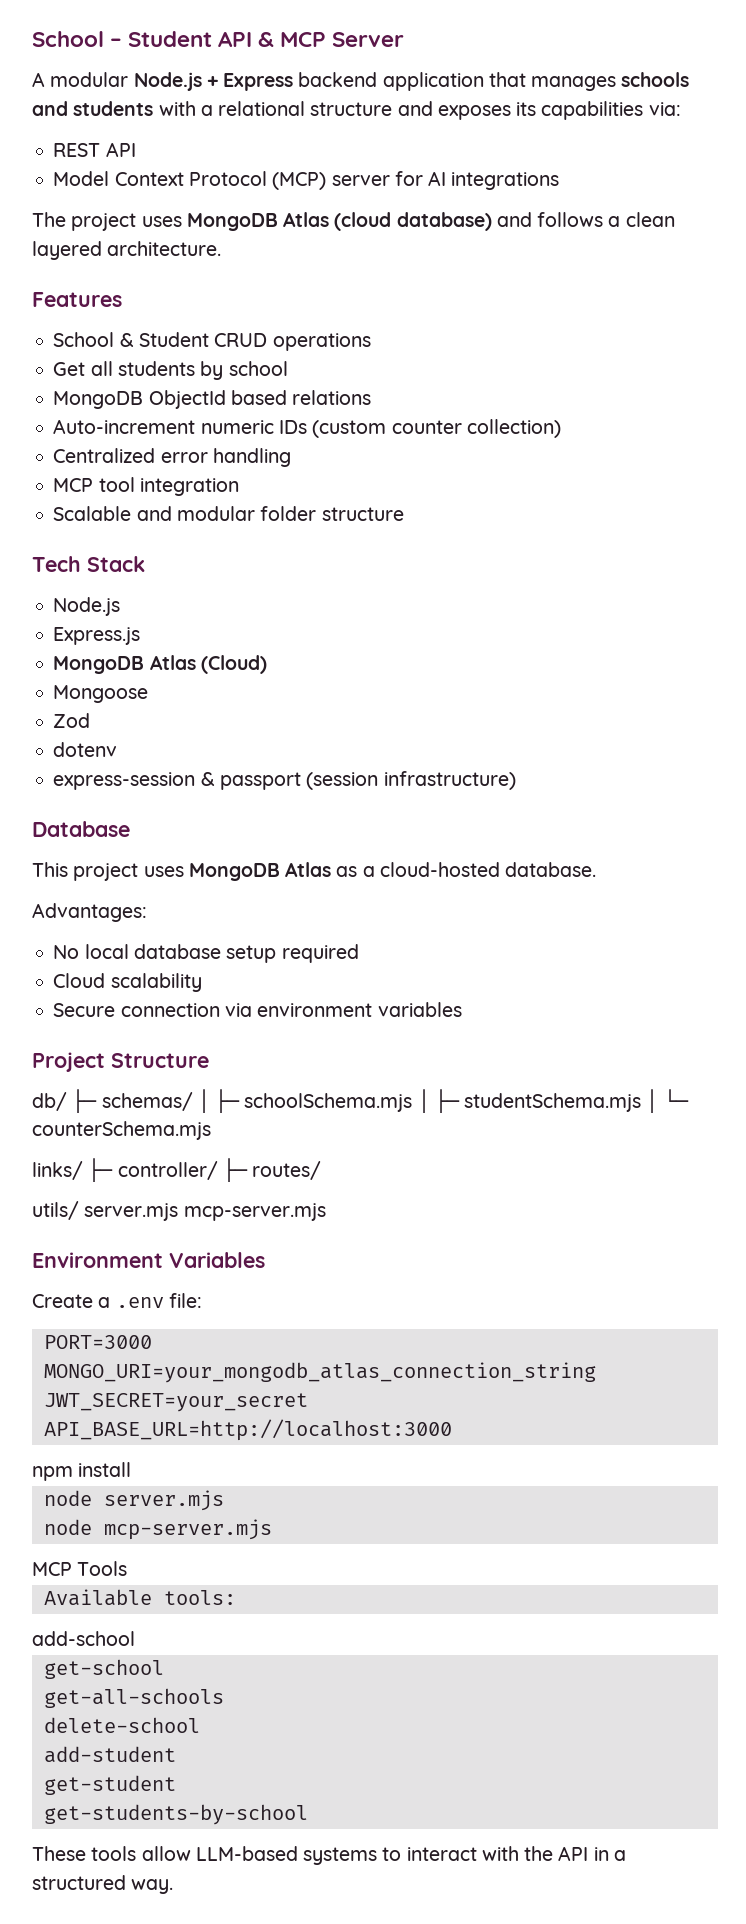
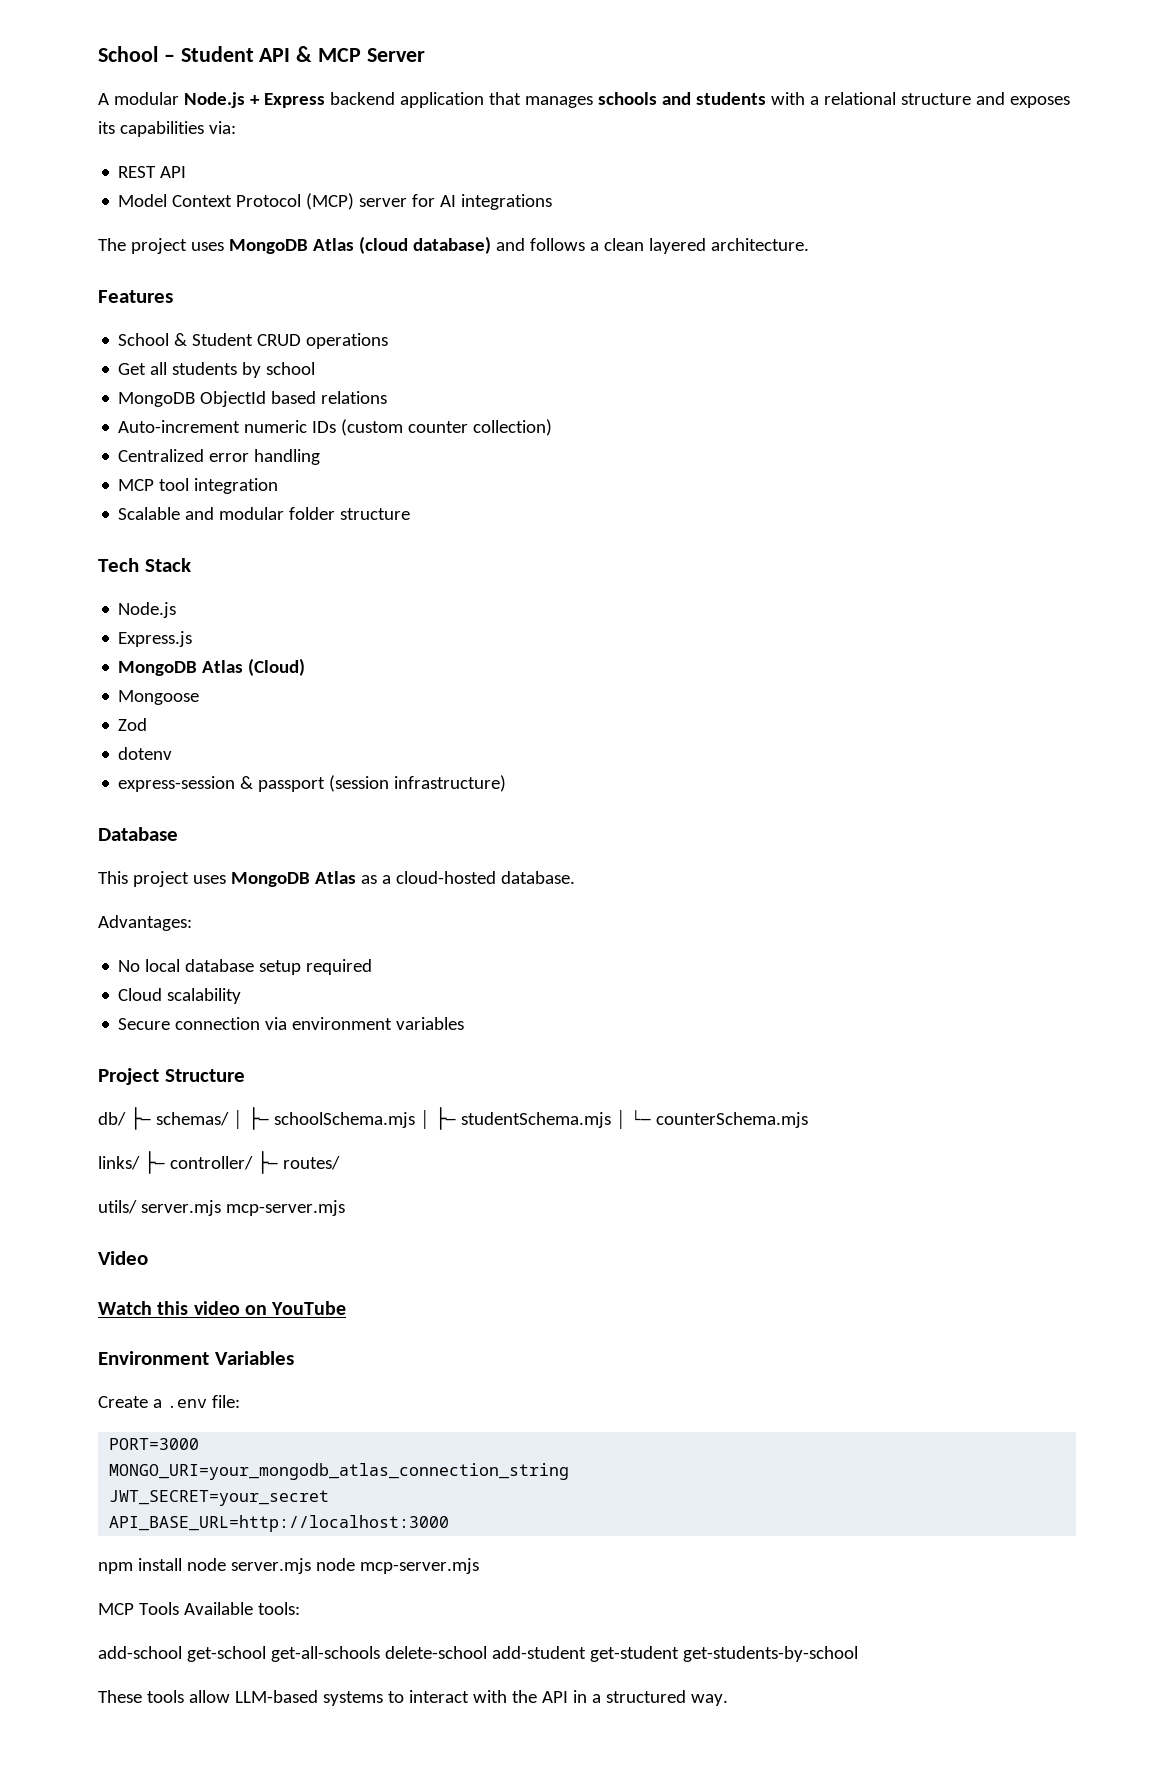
+ Video
+ Watch this video on YouTube
- npm install
- node server.mjs
- node mcp-server.mjs
+ npm install node server.mjs node mcp-server.mjs
- MCP Tools
- Available tools:
+ MCP Tools Available tools:
- add-school
- get-school
- get-all-schools
- delete-school
- add-student
- get-student
- get-students-by-school
+ add-school get-school get-all-schools delete-school add-student get-student get-students-by-school

